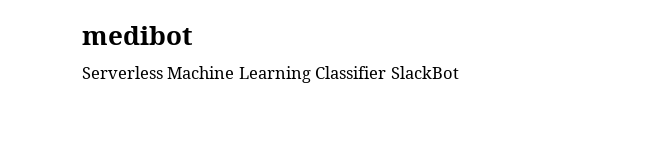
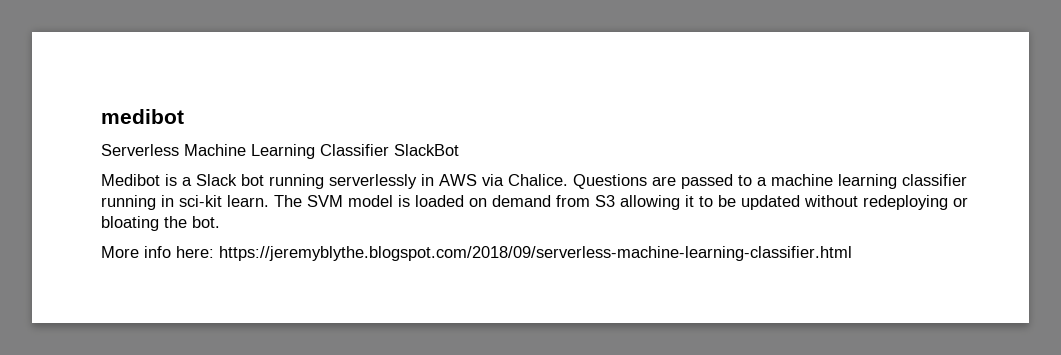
+ Medibot is a Slack bot running serverlessly in AWS via Chalice. Questions are passed to a machine learning classifier running in sci-kit learn. The SVM model is loaded on demand from S3 allowing it to be updated without redeploying or bloating the bot.
+ More info here: https://jeremyblythe.blogspot.com/2018/09/serverless-machine-learning-classifier.html

